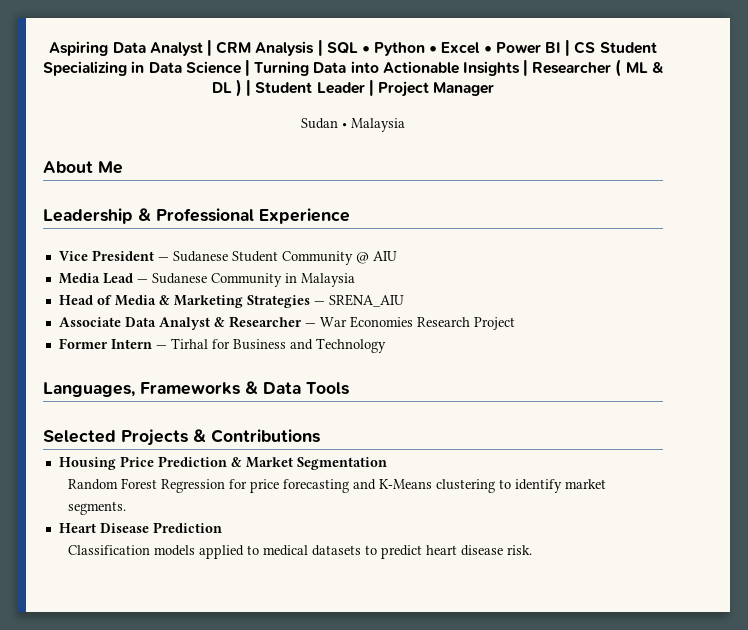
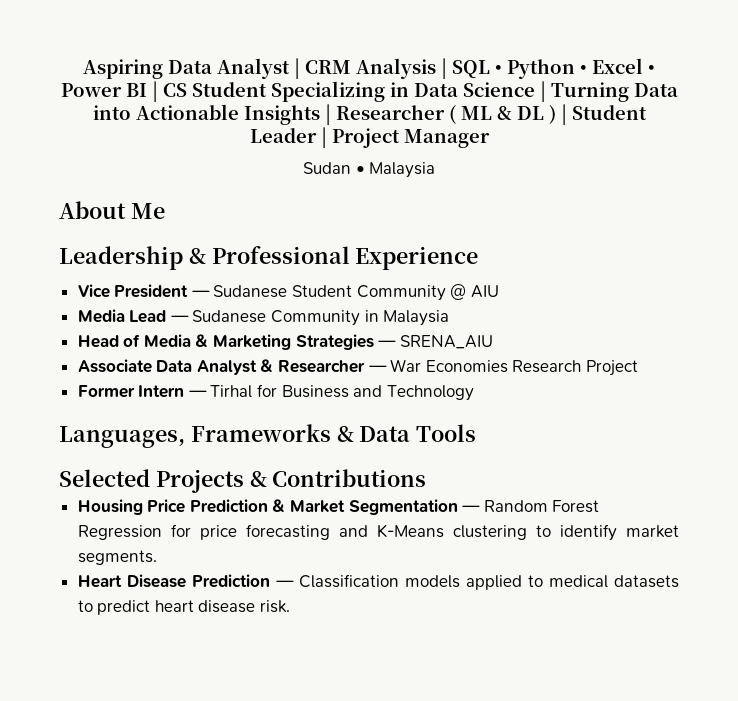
- Housing Price Prediction & Market Segmentation
- Random Forest Regression for price forecasting and K-Means clustering to identify market segments.
+ Housing Price Prediction & Market Segmentation — Random Forest Regression for price forecasting and K-Means clustering to identify market segments.
- Heart Disease Prediction
- Classification models applied to medical datasets to predict heart disease risk.
+ Heart Disease Prediction — Classification models applied to medical datasets to predict heart disease risk.

